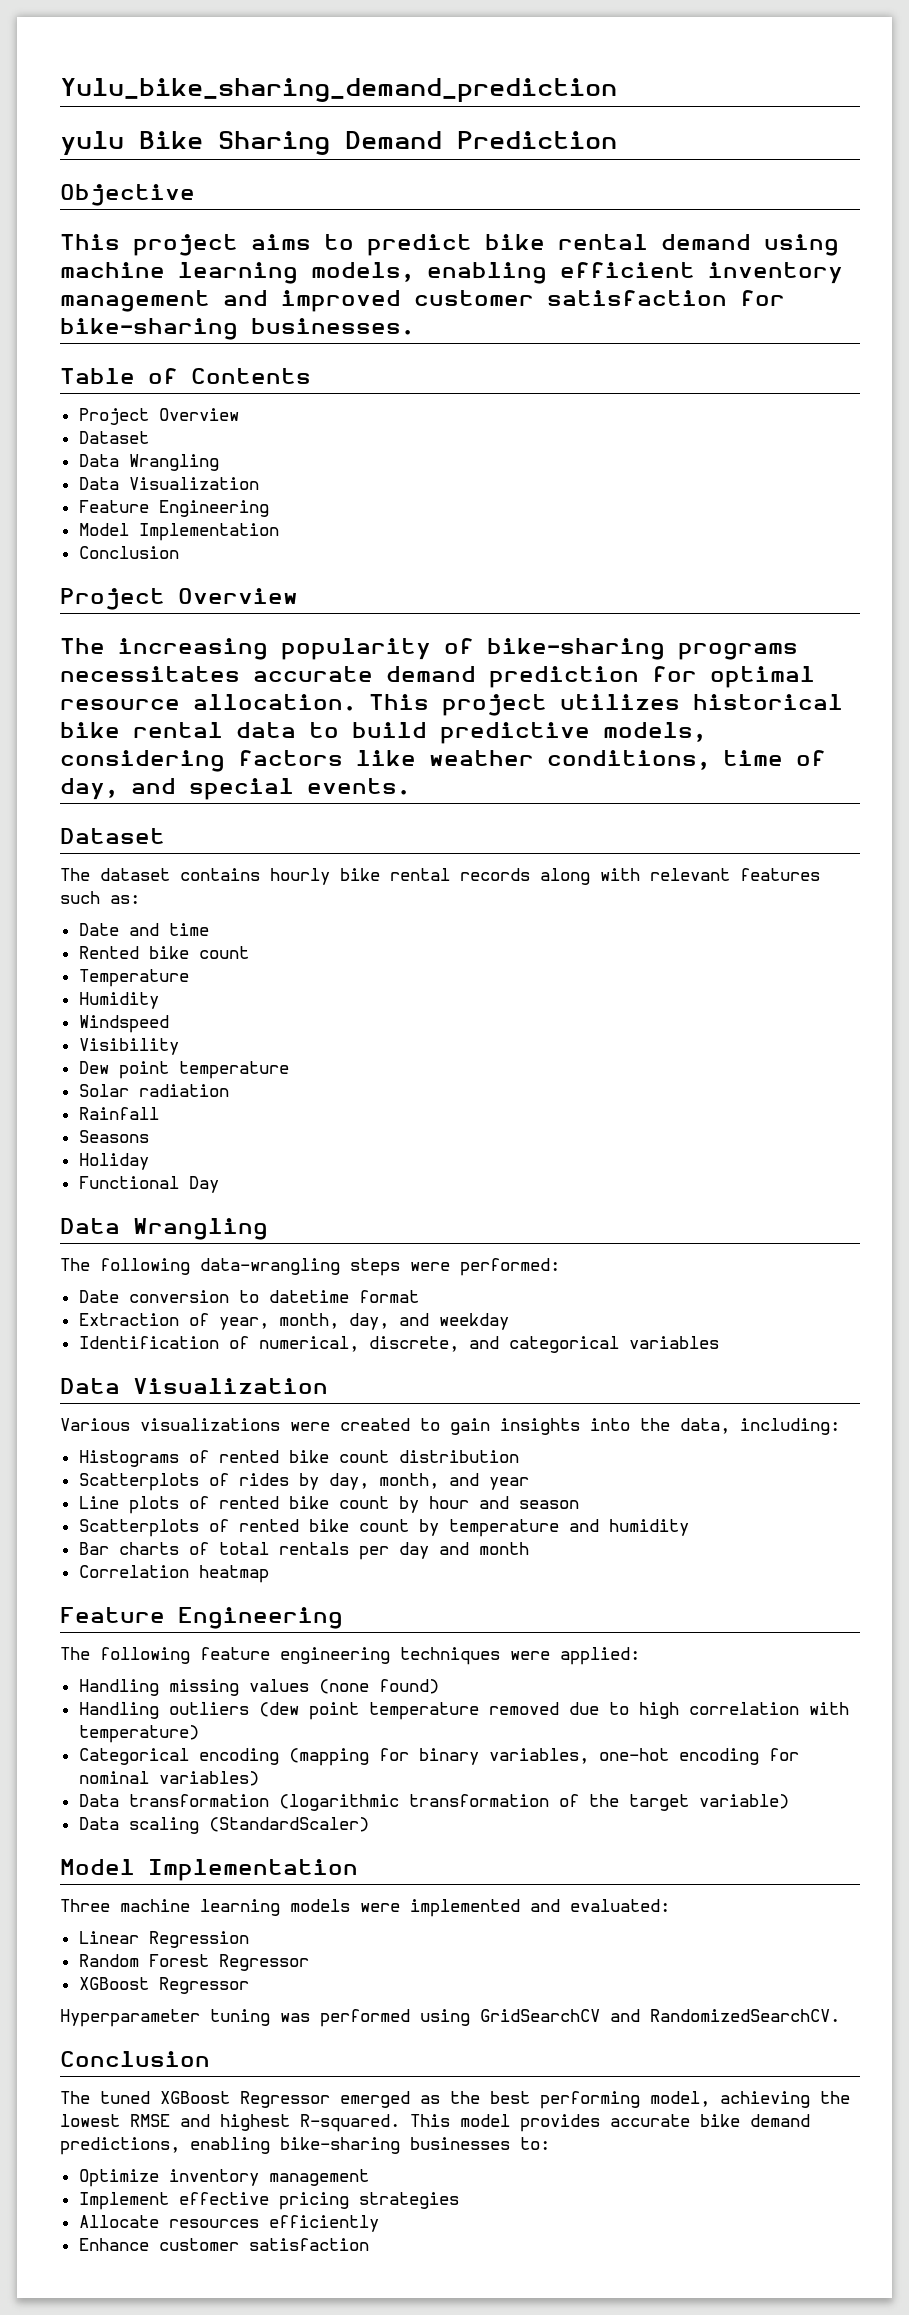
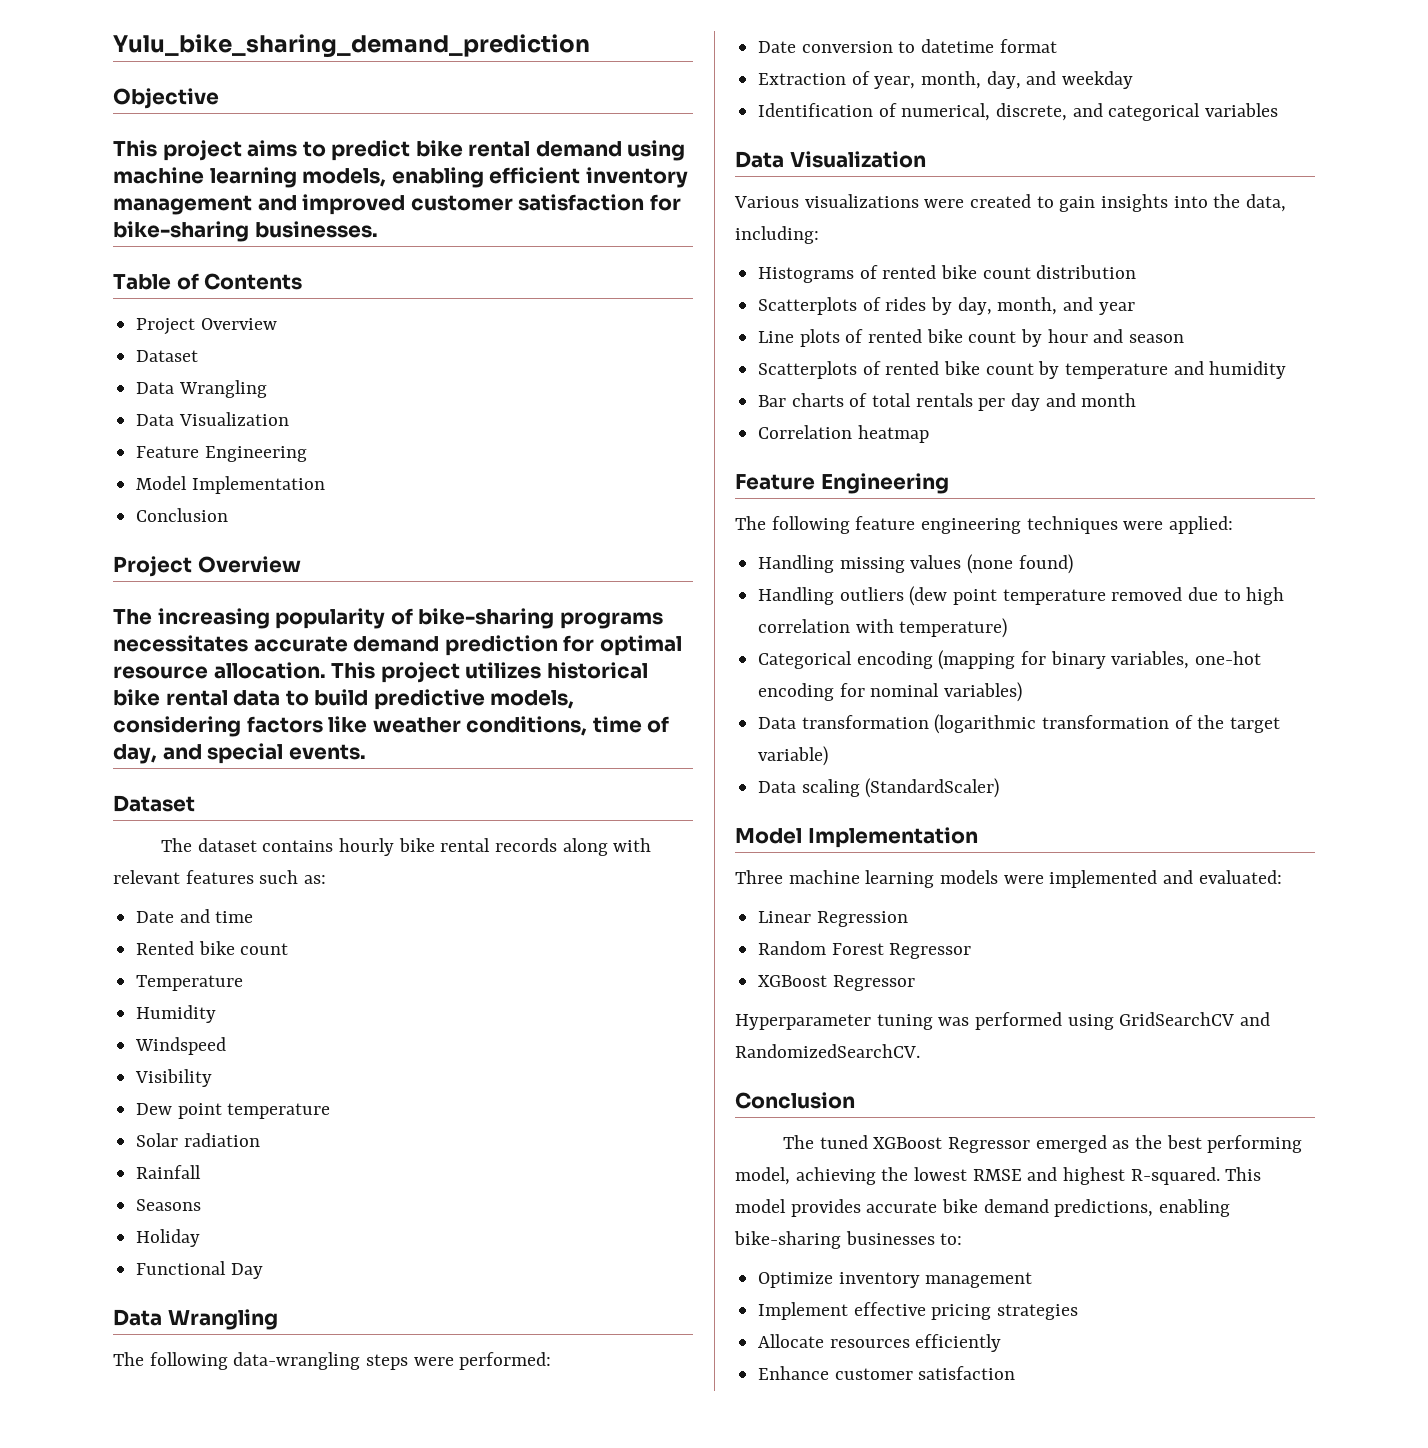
- yulu Bike Sharing Demand Prediction

